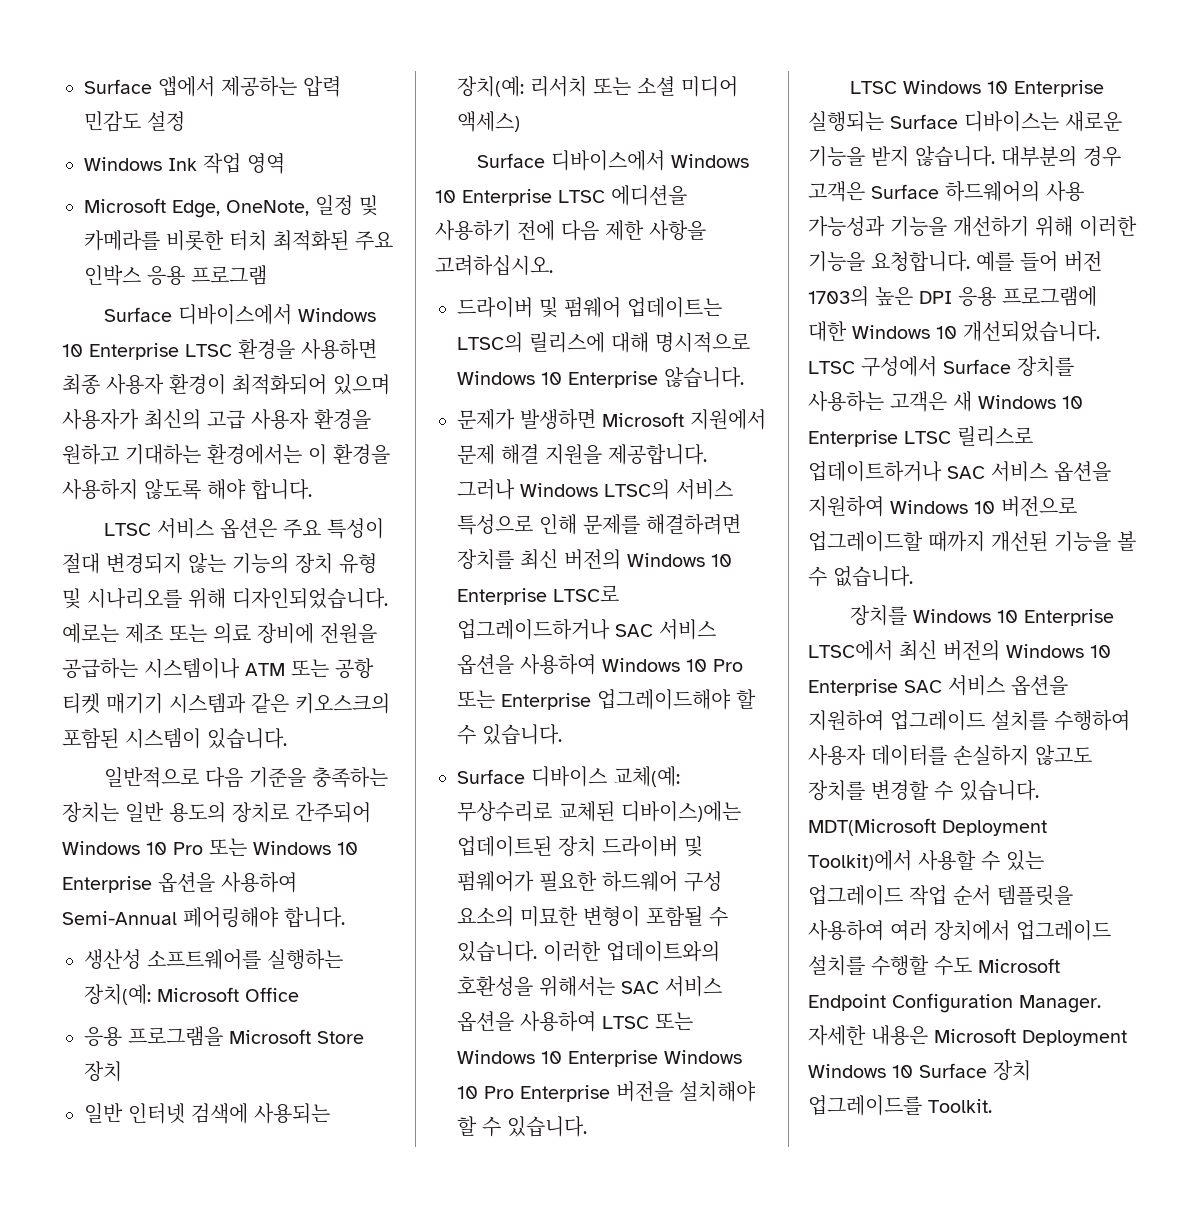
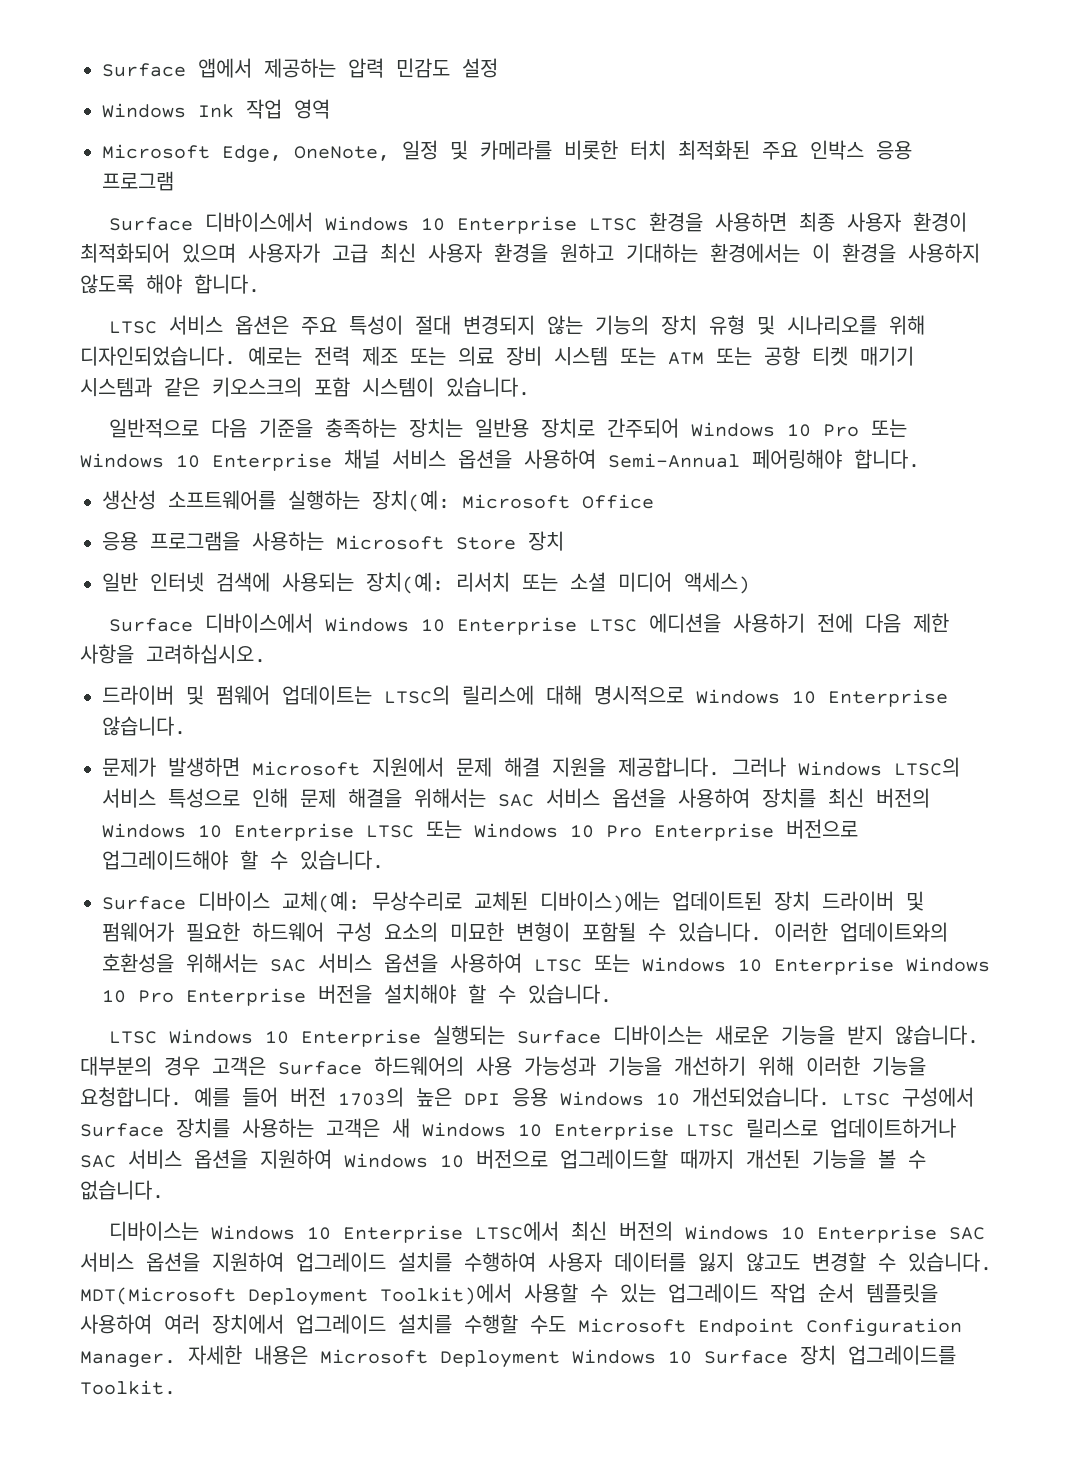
- Surface 디바이스에서 Windows 10 Enterprise LTSC 환경을 사용하면 최종 사용자 환경이 최적화되어 있으며 사용자가 최신의 고급 사용자 환경을 원하고 기대하는 환경에서는 이 환경을 사용하지 않도록 해야 합니다.
+ Surface 디바이스에서 Windows 10 Enterprise LTSC 환경을 사용하면 최종 사용자 환경이 최적화되어 있으며 사용자가 고급 최신 사용자 환경을 원하고 기대하는 환경에서는 이 환경을 사용하지 않도록 해야 합니다.
- 예로는 제조 또는 의료 장비에 전원을 공급하는 시스템이나 ATM 또는 공항 티켓 매기기 시스템과 같은 키오스크의 포함된 시스템이 있습니다.
+ 예로는 전력 제조 또는 의료 장비 시스템 또는 ATM 또는 공항 티켓 매기기 시스템과 같은 키오스크의 포함 시스템이 있습니다.
- 일반적으로 다음 기준을 충족하는 장치는 일반 용도의 장치로 간주되어 Windows 10 Pro 또는 Windows 10 Enterprise 옵션을 사용하여 Semi-Annual 페어링해야 합니다.
+ 일반적으로 다음 기준을 충족하는 장치는 일반용 장치로 간주되어 Windows 10 Pro 또는 Windows 10 Enterprise 채널 서비스 옵션을 사용하여 Semi-Annual 페어링해야 합니다.
- 응용 프로그램을 Microsoft Store 장치
+ 응용 프로그램을 사용하는 Microsoft Store 장치
- 그러나 Windows LTSC의 서비스 특성으로 인해 문제를 해결하려면 장치를 최신 버전의 Windows 10 Enterprise LTSC로 업그레이드하거나 SAC 서비스 옵션을 사용하여 Windows 10 Pro 또는 Enterprise 업그레이드해야 할 수 있습니다.
+ 그러나 Windows LTSC의 서비스 특성으로 인해 문제 해결을 위해서는 SAC 서비스 옵션을 사용하여 장치를 최신 버전의 Windows 10 Enterprise LTSC 또는 Windows 10 Pro Enterprise 버전으로 업그레이드해야 할 수 있습니다.
- 예를 들어 버전 1703의 높은 DPI 응용 프로그램에 대한 Windows 10 개선되었습니다.
+ 예를 들어 버전 1703의 높은 DPI 응용 Windows 10 개선되었습니다.
- 장치를 Windows 10 Enterprise LTSC에서 최신 버전의 Windows 10 Enterprise SAC 서비스 옵션을 지원하여 업그레이드 설치를 수행하여 사용자 데이터를 손실하지 않고도 장치를 변경할 수 있습니다.
+ 디바이스는 Windows 10 Enterprise LTSC에서 최신 버전의 Windows 10 Enterprise SAC 서비스 옵션을 지원하여 업그레이드 설치를 수행하여 사용자 데이터를 잃지 않고도 변경할 수 있습니다.

